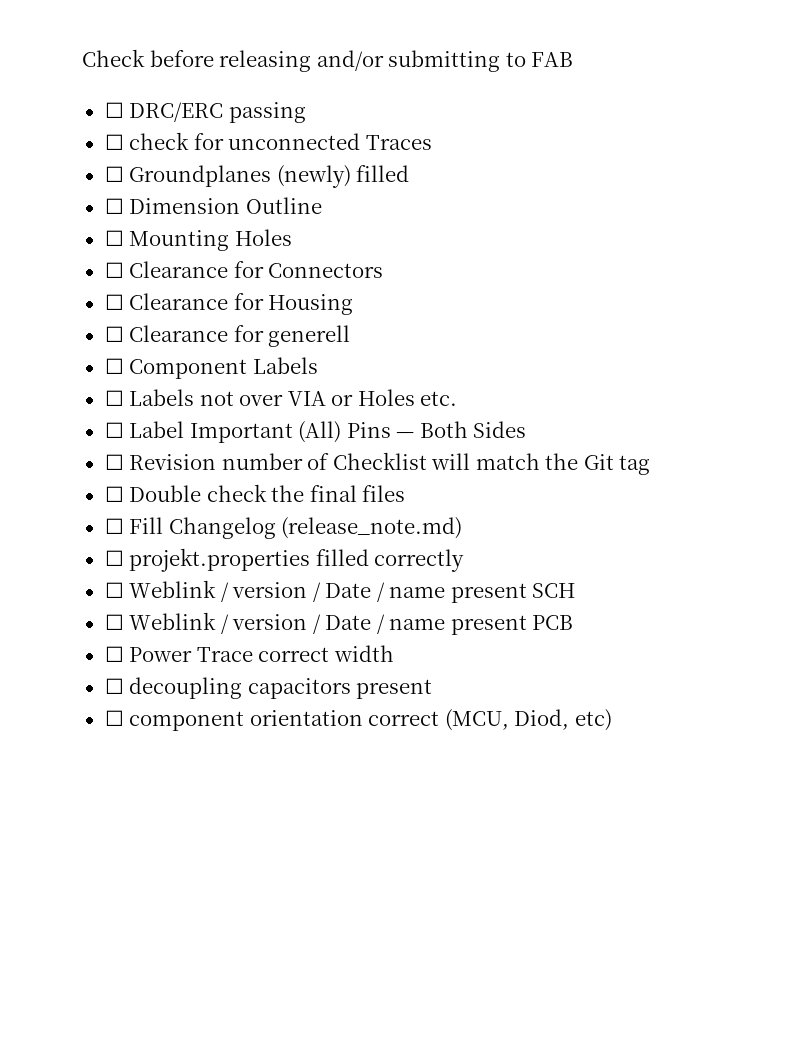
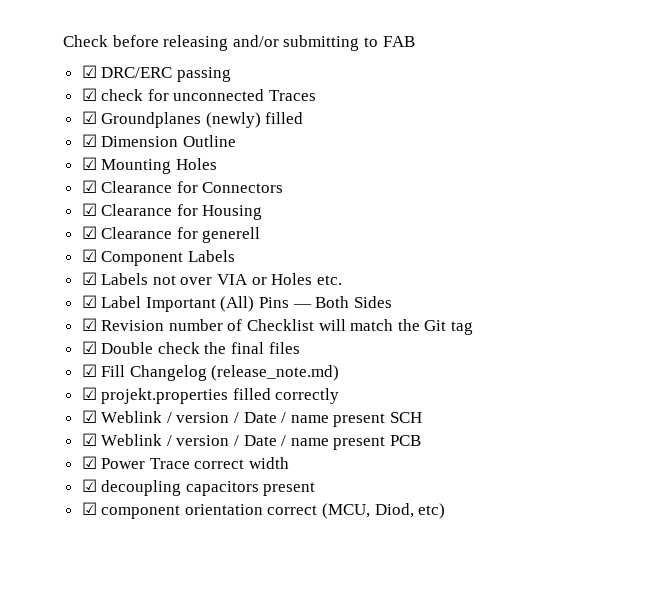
- ☐ DRC/ERC passing
+ ☑ DRC/ERC passing
- ☐ check for unconnected Traces
+ ☑ check for unconnected Traces
- ☐ Groundplanes (newly) filled
+ ☑ Groundplanes (newly) filled
- ☐ Dimension Outline
+ ☑ Dimension Outline
- ☐ Mounting Holes
+ ☑ Mounting Holes
- ☐ Clearance for Connectors
+ ☑ Clearance for Connectors
- ☐ Clearance for Housing
+ ☑ Clearance for Housing
- ☐ Clearance for generell
+ ☑ Clearance for generell
- ☐ Component Labels
+ ☑ Component Labels
- ☐ Labels not over VIA or Holes etc.
+ ☑ Labels not over VIA or Holes etc.
- ☐ Label Important (All) Pins — Both Sides
+ ☑ Label Important (All) Pins — Both Sides
- ☐ Revision number of Checklist will match the Git tag
+ ☑ Revision number of Checklist will match the Git tag
- ☐ Double check the final files
+ ☑ Double check the final files
- ☐ Fill Changelog (release_note.md)
+ ☑ Fill Changelog (release_note.md)
- ☐ projekt.properties filled correctly
+ ☑ projekt.properties filled correctly
- ☐ Weblink / version / Date / name present SCH
+ ☑ Weblink / version / Date / name present SCH
- ☐ Weblink / version / Date / name present PCB
+ ☑ Weblink / version / Date / name present PCB
- ☐ Power Trace correct width
+ ☑ Power Trace correct width
- ☐ decoupling capacitors present
+ ☑ decoupling capacitors present
- ☐ component orientation correct (MCU, Diod, etc)
+ ☑ component orientation correct (MCU, Diod, etc)

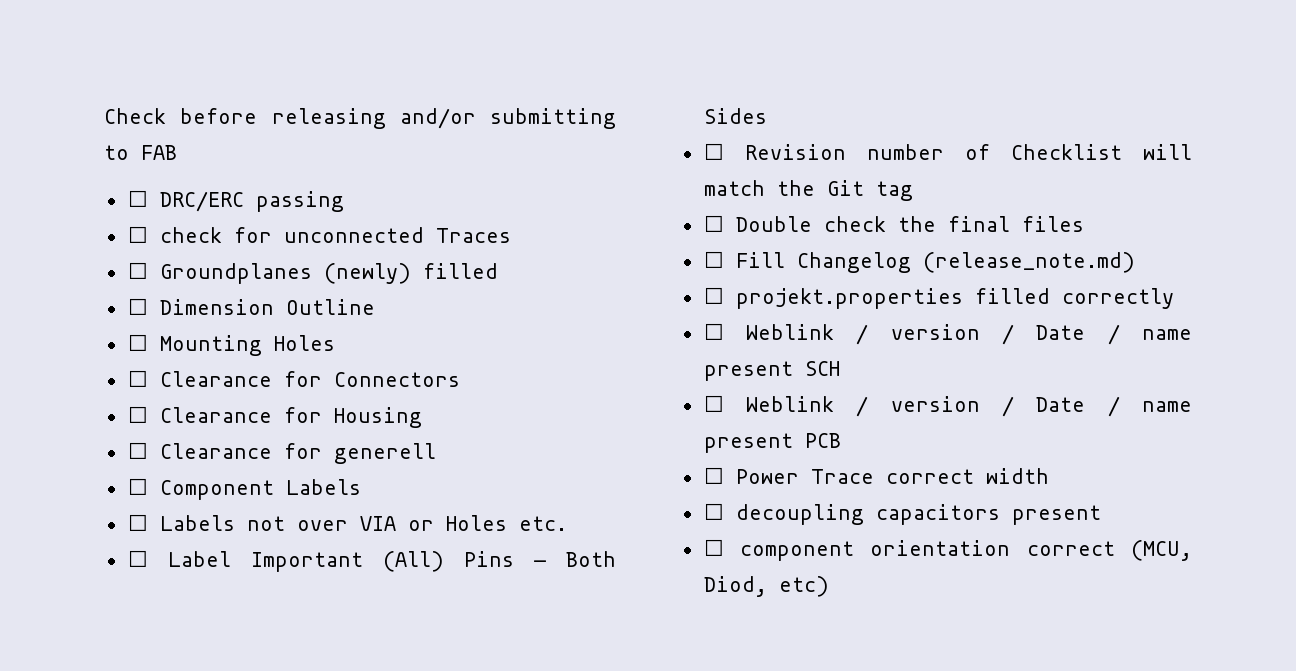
- ☑ DRC/ERC passing
+ ☐ DRC/ERC passing
- ☑ check for unconnected Traces
+ ☐ check for unconnected Traces
- ☑ Groundplanes (newly) filled
+ ☐ Groundplanes (newly) filled
- ☑ Dimension Outline
+ ☐ Dimension Outline
- ☑ Mounting Holes
+ ☐ Mounting Holes
- ☑ Clearance for Connectors
+ ☐ Clearance for Connectors
- ☑ Clearance for Housing
+ ☐ Clearance for Housing
- ☑ Clearance for generell
+ ☐ Clearance for generell
- ☑ Component Labels
+ ☐ Component Labels
- ☑ Labels not over VIA or Holes etc.
+ ☐ Labels not over VIA or Holes etc.
- ☑ Label Important (All) Pins — Both Sides
+ ☐ Label Important (All) Pins — Both Sides
- ☑ Revision number of Checklist will match the Git tag
+ ☐ Revision number of Checklist will match the Git tag
- ☑ Double check the final files
+ ☐ Double check the final files
- ☑ Fill Changelog (release_note.md)
+ ☐ Fill Changelog (release_note.md)
- ☑ projekt.properties filled correctly
+ ☐ projekt.properties filled correctly
- ☑ Weblink / version / Date / name present SCH
+ ☐ Weblink / version / Date / name present SCH
- ☑ Weblink / version / Date / name present PCB
+ ☐ Weblink / version / Date / name present PCB
- ☑ Power Trace correct width
+ ☐ Power Trace correct width
- ☑ decoupling capacitors present
+ ☐ decoupling capacitors present
- ☑ component orientation correct (MCU, Diod, etc)
+ ☐ component orientation correct (MCU, Diod, etc)

